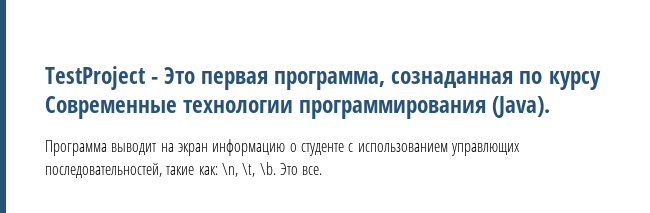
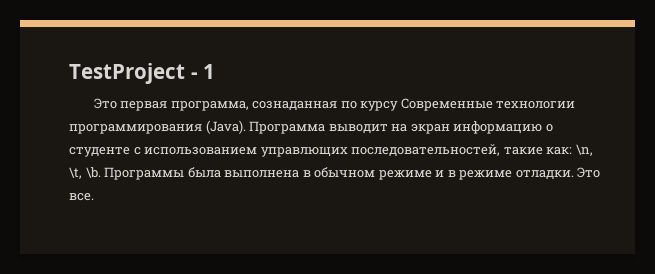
- TestProject - Это первая программа, сознаданная по курсу Современные технологии программирования (Java).
- Программа выводит на экран информацию о студенте с использованием управлющих последовательностей, такие как: \n, \t, \b.
+ TestProject - 1
+ Это первая программа, сознаданная по курсу Современные технологии программирования (Java). Программа выводит на экран информацию о студенте с использованием управлющих последовательностей, такие как: \n, \t, \b.
+ Программы была выполнена в обычном режиме и в режиме отладки.

